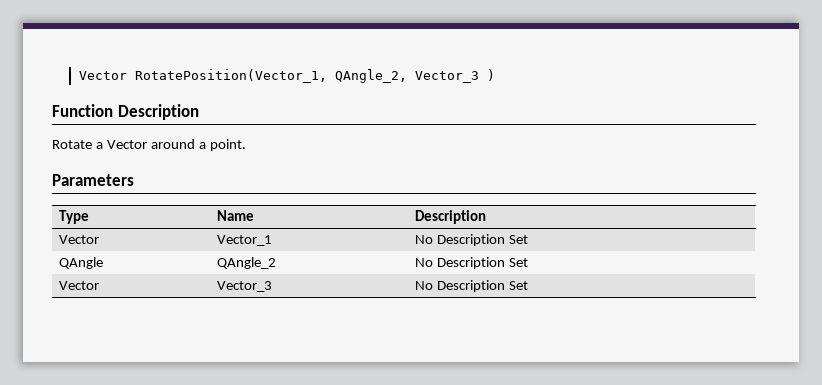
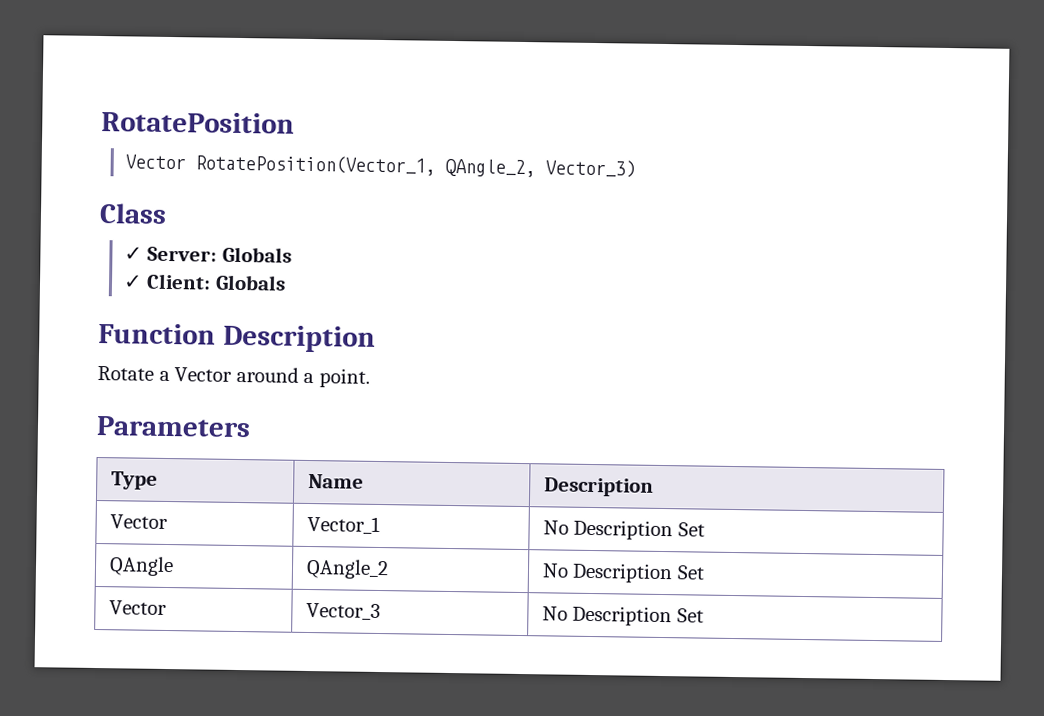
+ RotatePosition
- Vector RotatePosition(Vector_1, QAngle_2, Vector_3 )
+ Vector RotatePosition(Vector_1, QAngle_2, Vector_3)
+ Class
+ ✓ Server: Globals
+ ✓ Client: Globals

